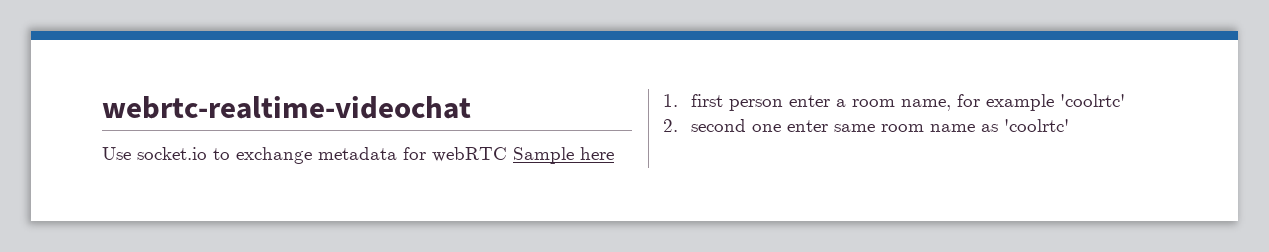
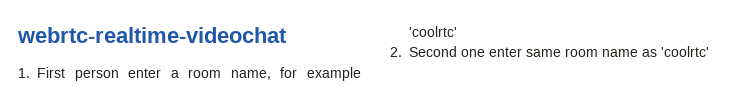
- Use socket.io to exchange metadata for webRTC Sample here
- 1. first person enter a room name, for example 'coolrtc'
+ 1. First person enter a room name, for example 'coolrtc'
- 2. second one enter same room name as 'coolrtc'
+ 2. Second one enter same room name as 'coolrtc'

